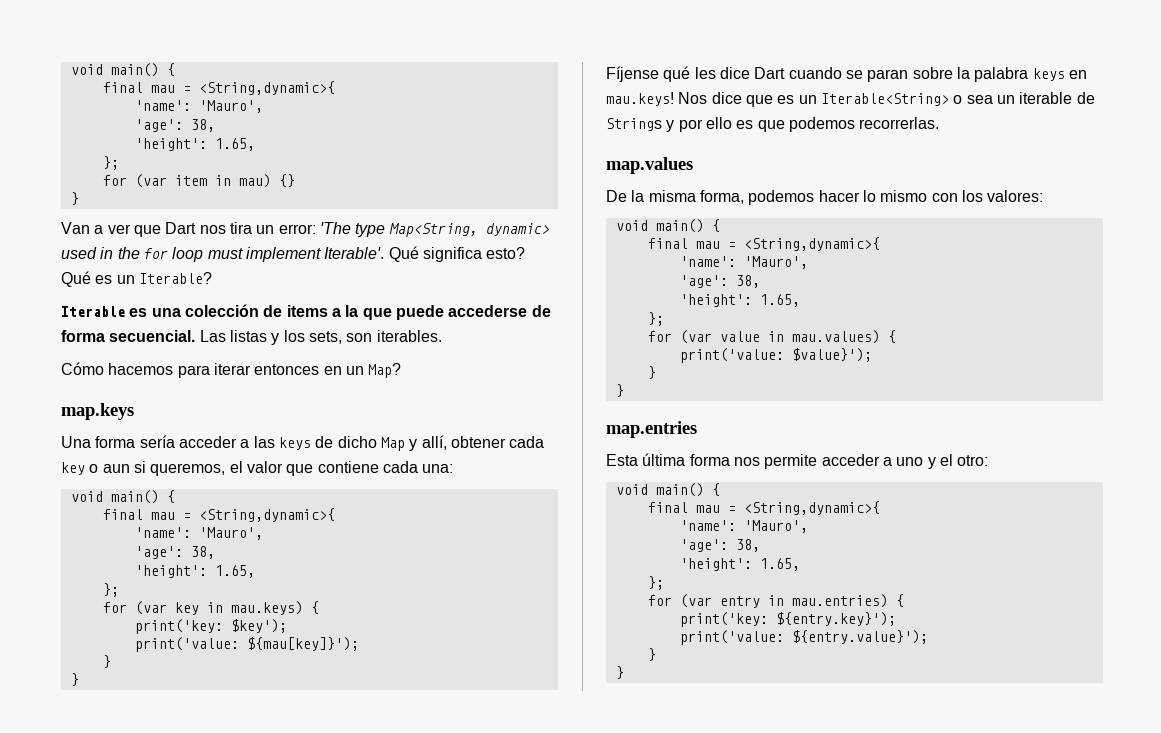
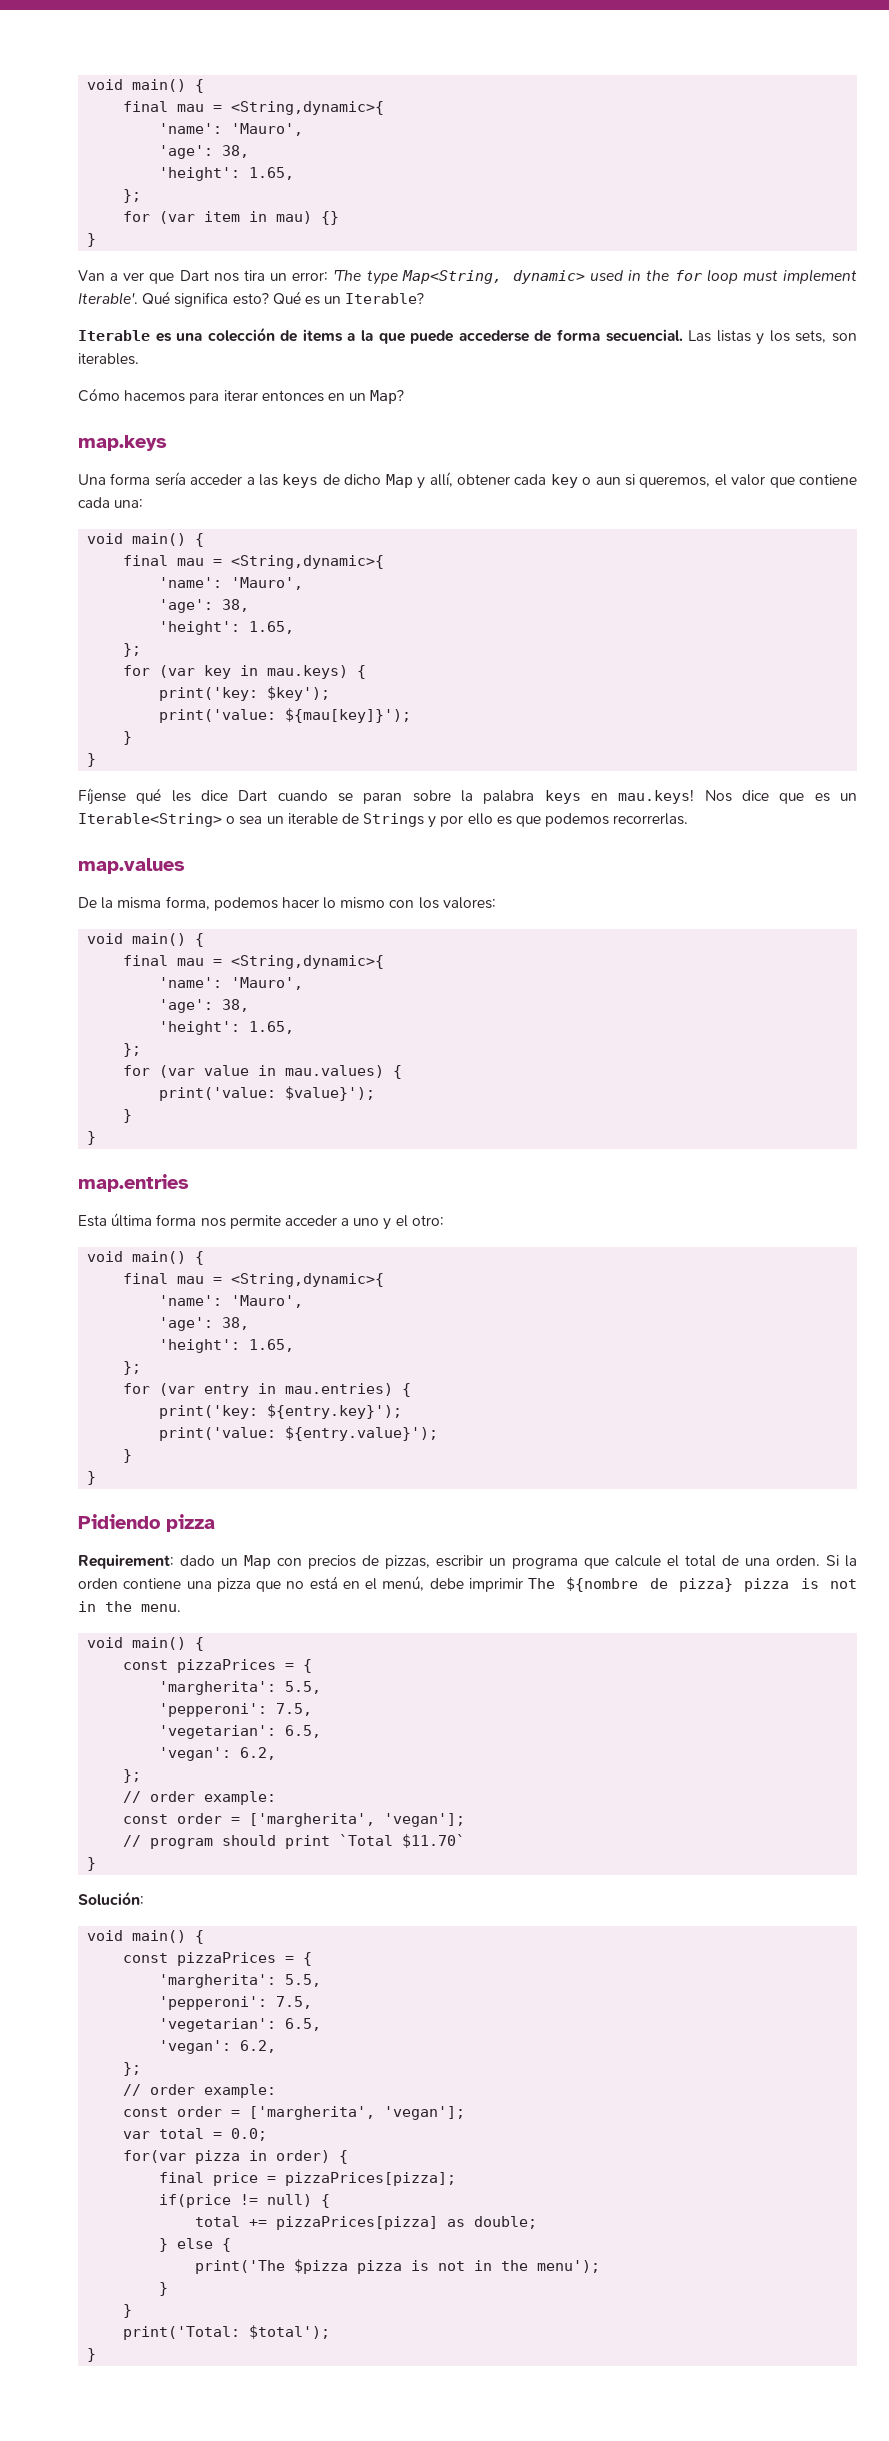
+ Pidiendo pizza
+ Requirement: dado un Map con precios de pizzas, escribir un programa que calcule el total de una orden. Si la orden contiene una pizza que no está en el menú, debe imprimir The ${nombre de pizza} pizza is not in the menu.
+ void main() {
+ const pizzaPrices = {
+ 'margherita': 5.5,
+ 'pepperoni': 7.5,
+ 'vegetarian': 6.5,
+ 'vegan': 6.2,
+ };
+ // order example:
+ const order = ['margherita', 'vegan'];
+ // program should print `Total $11.70`
+ }
+ Solución:
+ void main() {
+ const pizzaPrices = {
+ 'margherita': 5.5,
+ 'pepperoni': 7.5,
+ 'vegetarian': 6.5,
+ 'vegan': 6.2,
+ };
+ // order example:
+ const order = ['margherita', 'vegan'];
+ var total = 0.0;
+ for(var pizza in order) {
+ final price = pizzaPrices[pizza];
+ if(price != null) {
+ total += pizzaPrices[pizza] as double;
+ } else {
+ print('The $pizza pizza is not in the menu');
+ }
+ }
+ print('Total: $total');
+ }

